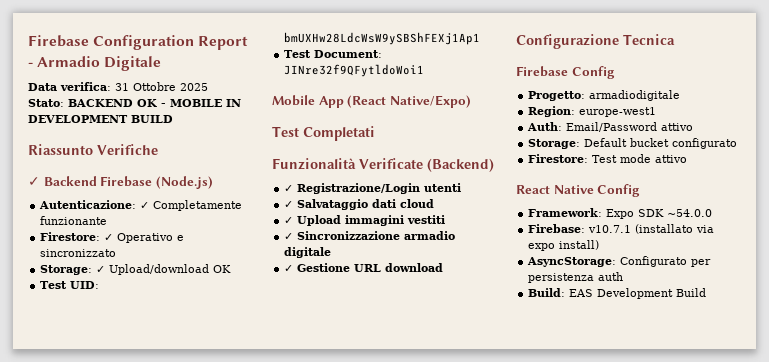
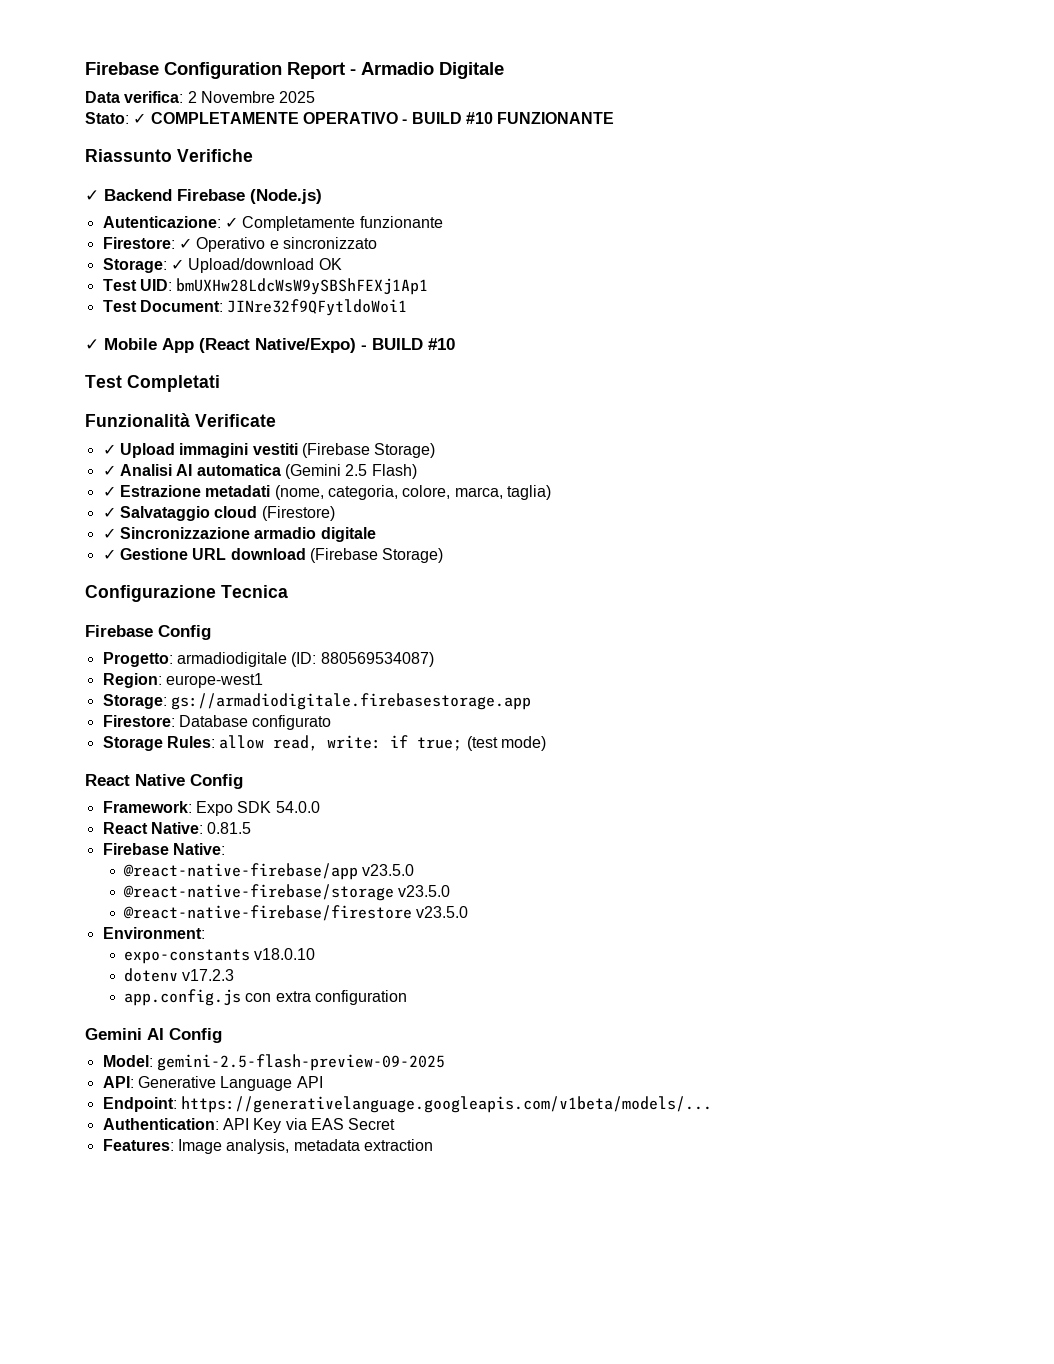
- Data verifica: 31 Ottobre 2025
+ Data verifica: 2 Novembre 2025
- Stato: BACKEND OK - MOBILE IN DEVELOPMENT BUILD
+ Stato: ✓ COMPLETAMENTE OPERATIVO - BUILD #10 FUNZIONANTE
- Mobile App (React Native/Expo)
+ ✓ Mobile App (React Native/Expo) - BUILD #10
- Funzionalità Verificate (Backend)
- ✓ Registrazione/Login utenti
- ✓ Salvataggio dati cloud
- ✓ Upload immagini vestiti
+ Funzionalità Verificate
+ ✓ Upload immagini vestiti (Firebase Storage)
+ ✓ Analisi AI automatica (Gemini 2.5 Flash)
+ ✓ Estrazione metadati (nome, categoria, colore, marca, taglia)
+ ✓ Salvataggio cloud (Firestore)
- ✓ Gestione URL download
+ ✓ Gestione URL download (Firebase Storage)
- Progetto: armadiodigitale
+ Progetto: armadiodigitale (ID: 880569534087)
- Auth: Email/Password attivo
- Storage: Default bucket configurato
- Firestore: Test mode attivo
+ Storage: gs://armadiodigitale.firebasestorage.app
+ Firestore: Database configurato
+ Storage Rules: allow read, write: if true; (test mode)
- Framework: Expo SDK ~54.0.0
- Firebase: v10.7.1 (installato via expo install)
- AsyncStorage: Configurato per persistenza auth
- Build: EAS Development Build
+ Framework: Expo SDK 54.0.0
+ React Native: 0.81.5
+ Firebase Native:
+ @react-native-firebase/app v23.5.0
+ @react-native-firebase/storage v23.5.0
+ @react-native-firebase/firestore v23.5.0
+ Environment:
+ expo-constants v18.0.10
+ dotenv v17.2.3
+ app.config.js con extra configuration
+ Gemini AI Config
+ Model: gemini-2.5-flash-preview-09-2025
+ API: Generative Language API
+ Endpoint: https://generativelanguage.googleapis.com/v1beta/models/...
+ Authentication: API Key via EAS Secret
+ Features: Image analysis, metadata extraction

